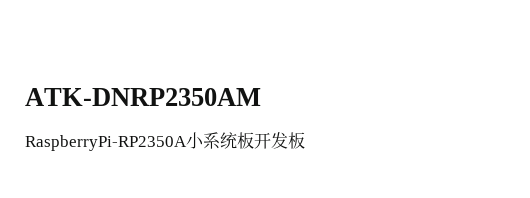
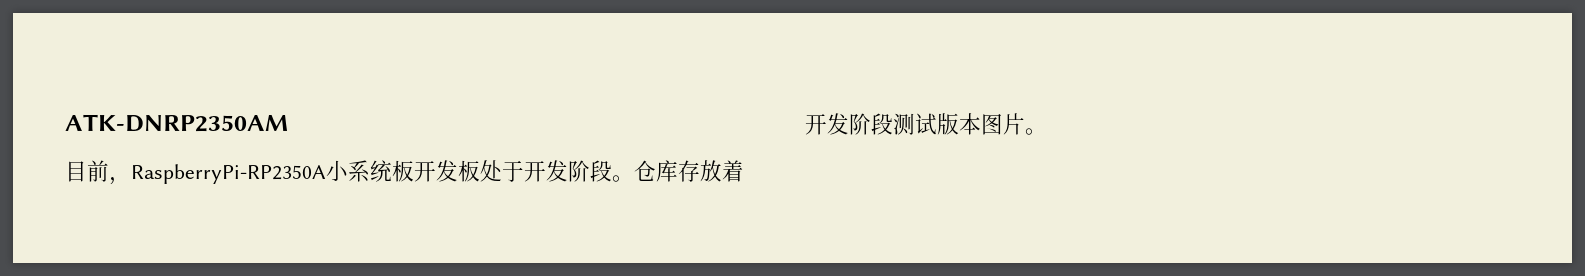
- RaspberryPi-RP2350A小系统板开发板
+ 目前，RaspberryPi-RP2350A小系统板开发板处于开发阶段。仓库存放着开发阶段测试版本图片。

